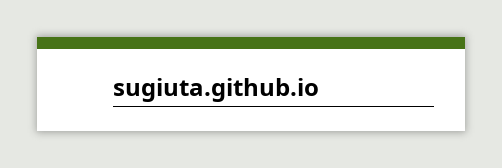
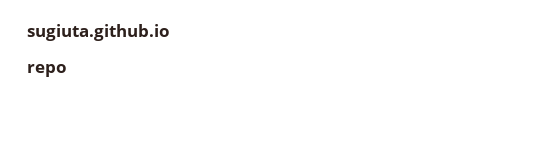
+ repo

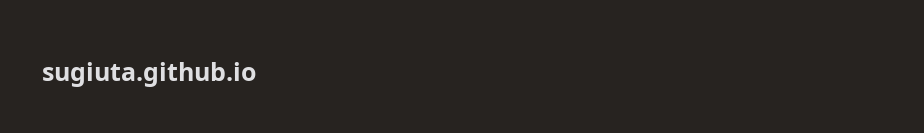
- repo

